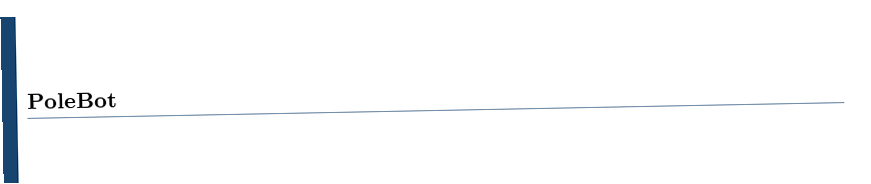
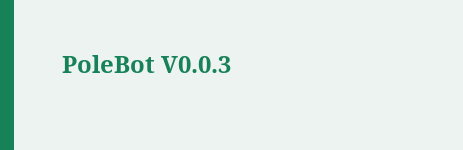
- PoleBot
+ PoleBot V0.0.3

